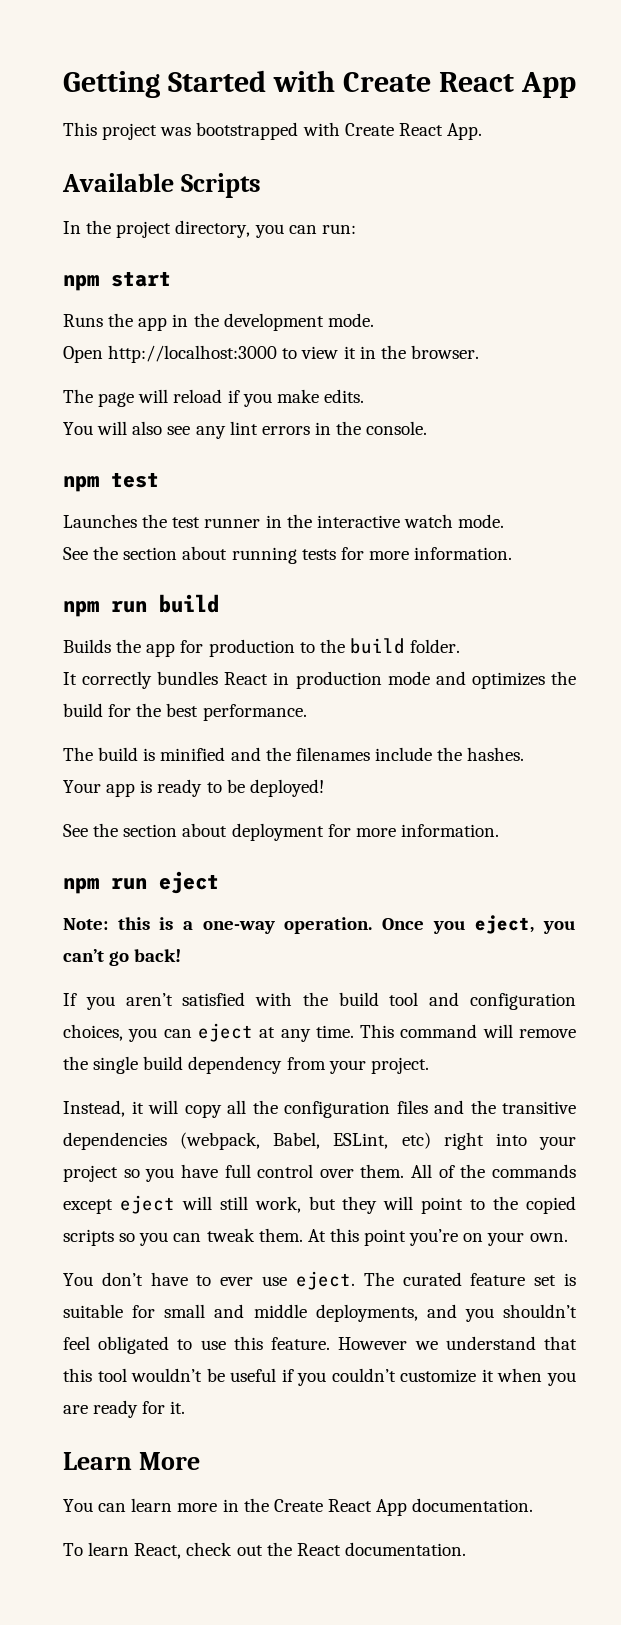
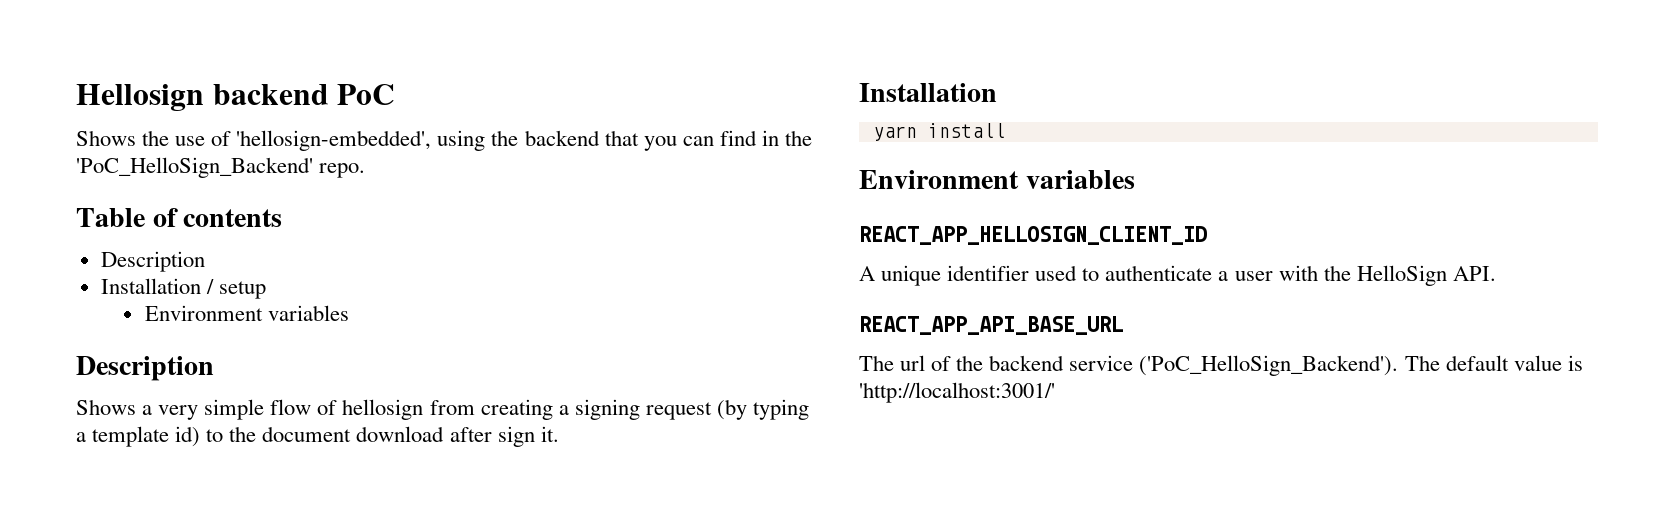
- Getting Started with Create React App
- This project was bootstrapped with Create React App.
- Available Scripts
- In the project directory, you can run:
- npm start
- Runs the app in the development mode.
- Open http://localhost:3000 to view it in the browser.
- The page will reload if you make edits.
- You will also see any lint errors in the console.
- npm test
- Launches the test runner in the interactive watch mode.
- See the section about running tests for more information.
- npm run build
- Builds the app for production to the build folder.
- It correctly bundles React in production mode and optimizes the build for the best performance.
- The build is minified and the filenames include the hashes.
- Your app is ready to be deployed!
- See the section about deployment for more information.
- npm run eject
- Note: this is a one-way operation. Once you eject, you can’t go back!
- If you aren’t satisfied with the build tool and configuration choices, you can eject at any time. This command will remove the single build dependency from your project.
- Instead, it will copy all the configuration files and the transitive dependencies (webpack, Babel, ESLint, etc) right into your project so you have full control over them. All of the commands except eject will still work, but they will point to the copied scripts so you can tweak them. At this point you’re on your own.
- You don’t have to ever use eject. The curated feature set is suitable for small and middle deployments, and you shouldn’t feel obligated to use this feature. However we understand that this tool wouldn’t be useful if you couldn’t customize it when you are ready for it.
- Learn More
- You can learn more in the Create React App documentation.
- To learn React, check out the React documentation.
+ Hellosign backend PoC
+ Shows the use of 'hellosign-embedded', using the backend that you can find in the 'PoC_HelloSign_Backend' repo.
+ Table of contents
+ Description
+ Installation / setup
+ Environment variables
+ Description
+ Shows a very simple flow of hellosign from creating a signing request (by typing a template id) to the document download after sign it.
+ Installation
+ yarn install
+ Environment variables
+ REACT_APP_HELLOSIGN_CLIENT_ID
+ A unique identifier used to authenticate a user with the HelloSign API.
+ REACT_APP_API_BASE_URL
+ The url of the backend service ('PoC_HelloSign_Backend'). The default value is 'http://localhost:3001/'

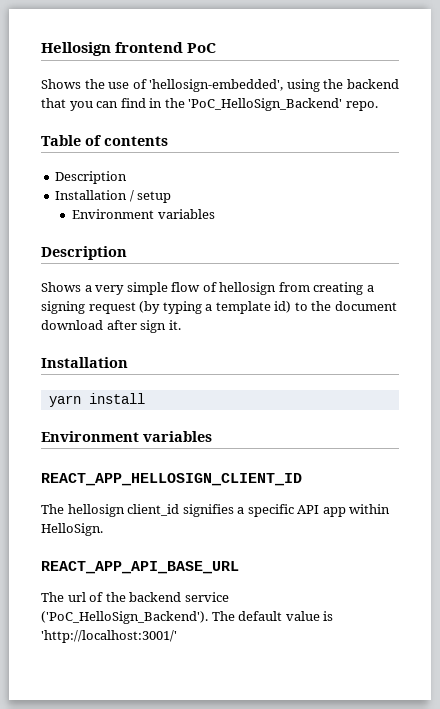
- Hellosign backend PoC
+ Hellosign frontend PoC
- A unique identifier used to authenticate a user with the HelloSign API.
+ The hellosign client_id signifies a specific API app within HelloSign.

